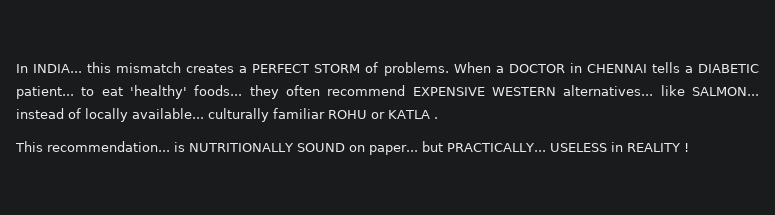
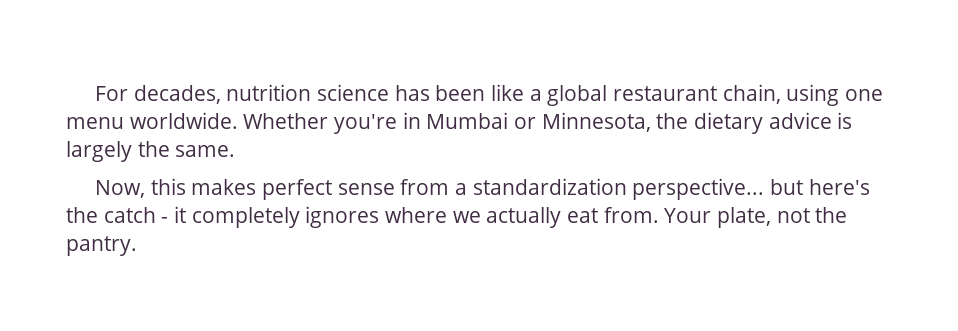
- In INDIA... this mismatch creates a PERFECT STORM of problems. When a DOCTOR in CHENNAI tells a DIABETIC patient... to eat 'healthy' foods... they often recommend EXPENSIVE WESTERN alternatives... like SALMON... instead of locally available... culturally familiar ROHU or KATLA .
- This recommendation... is NUTRITIONALLY SOUND on paper... but PRACTICALLY... USELESS in REALITY !
+ For decades, nutrition science has been like a global restaurant chain, using one menu worldwide. Whether you're in Mumbai or Minnesota, the dietary advice is largely the same.
+ Now, this makes perfect sense from a standardization perspective... but here's the catch - it completely ignores where we actually eat from. Your plate, not the pantry.

